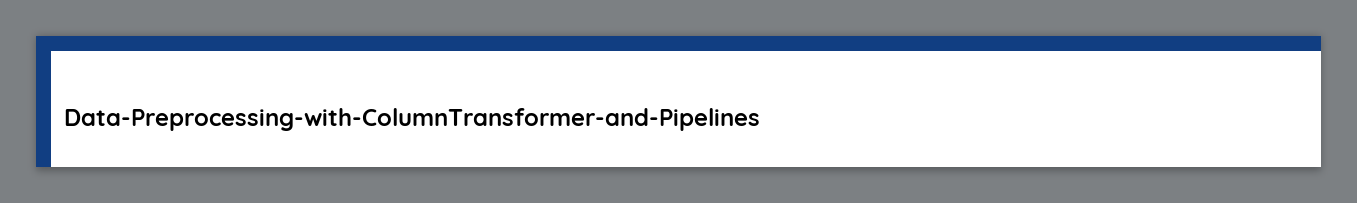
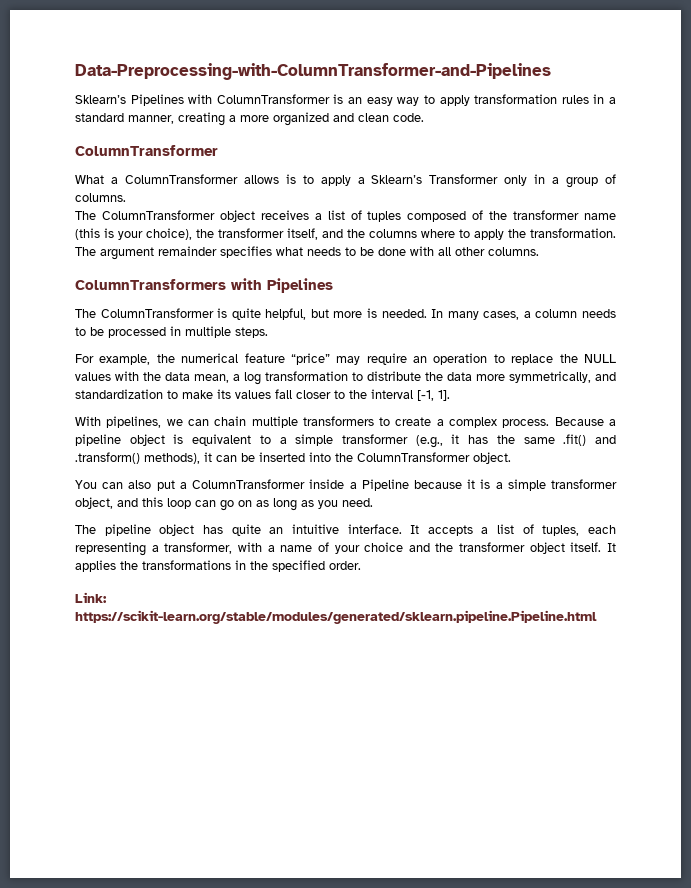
+ Sklearn’s Pipelines with ColumnTransformer is an easy way to apply transformation rules in a standard manner, creating a more organized and clean code.
+ ColumnTransformer
+ What a ColumnTransformer allows is to apply a Sklearn’s Transformer only in a group of columns.
+ The ColumnTransformer object receives a list of tuples composed of the transformer name (this is your choice), the transformer itself, and the columns where to apply the transformation. The argument remainder specifies what needs to be done with all other columns.
+ ColumnTransformers with Pipelines
+ The ColumnTransformer is quite helpful, but more is needed. In many cases, a column needs to be processed in multiple steps.
+ For example, the numerical feature “price” may require an operation to replace the NULL values with the data mean, a log transformation to distribute the data more symmetrically, and standardization to make its values fall closer to the interval [-1, 1].
+ With pipelines, we can chain multiple transformers to create a complex process. Because a pipeline object is equivalent to a simple transformer (e.g., it has the same .fit() and .transform() methods), it can be inserted into the ColumnTransformer object.
+ You can also put a ColumnTransformer inside a Pipeline because it is a simple transformer object, and this loop can go on as long as you need.
+ The pipeline object has quite an intuitive interface. It accepts a list of tuples, each representing a transformer, with a name of your choice and the transformer object itself. It applies the transformations in the specified order.
+ Link: https://scikit-learn.org/stable/modules/generated/sklearn.pipeline.Pipeline.html

